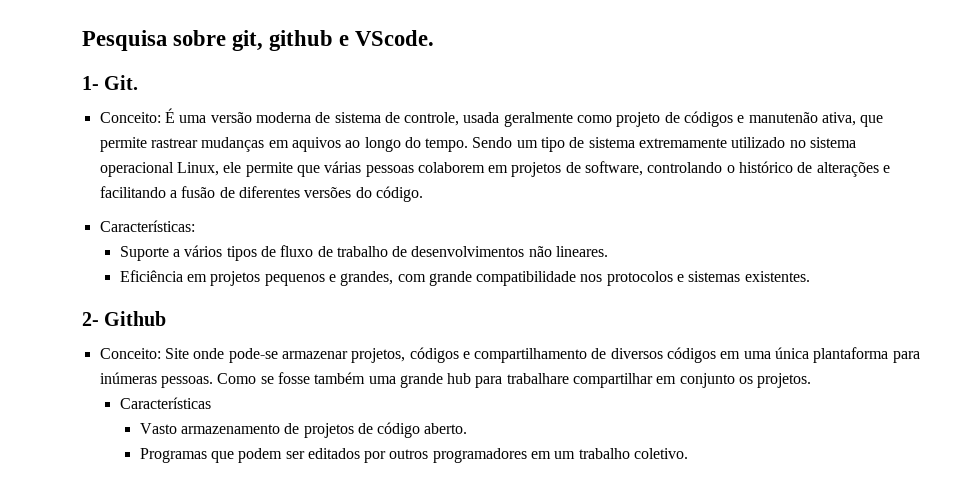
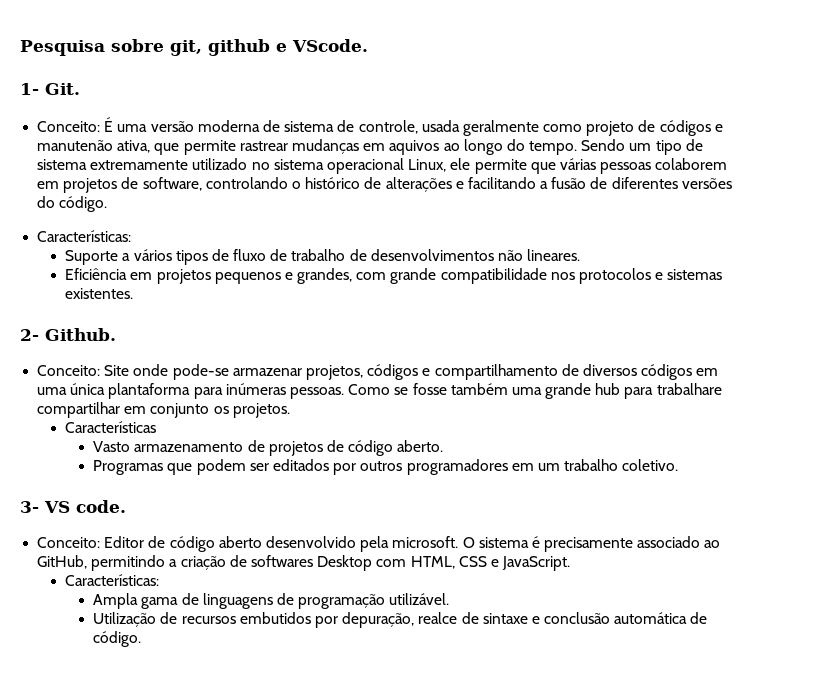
- 2- Github
+ 2- Github.
+ 3- VS code.
+ Conceito: Editor de código aberto desenvolvido pela microsoft. O sistema é precisamente associado ao GitHub, permitindo a criação de softwares Desktop com HTML, CSS e JavaScript.
+ Características:
+ Ampla gama de linguagens de programação utilizável.
+ Utilização de recursos embutidos por depuração, realce de sintaxe e conclusão automática de código.

